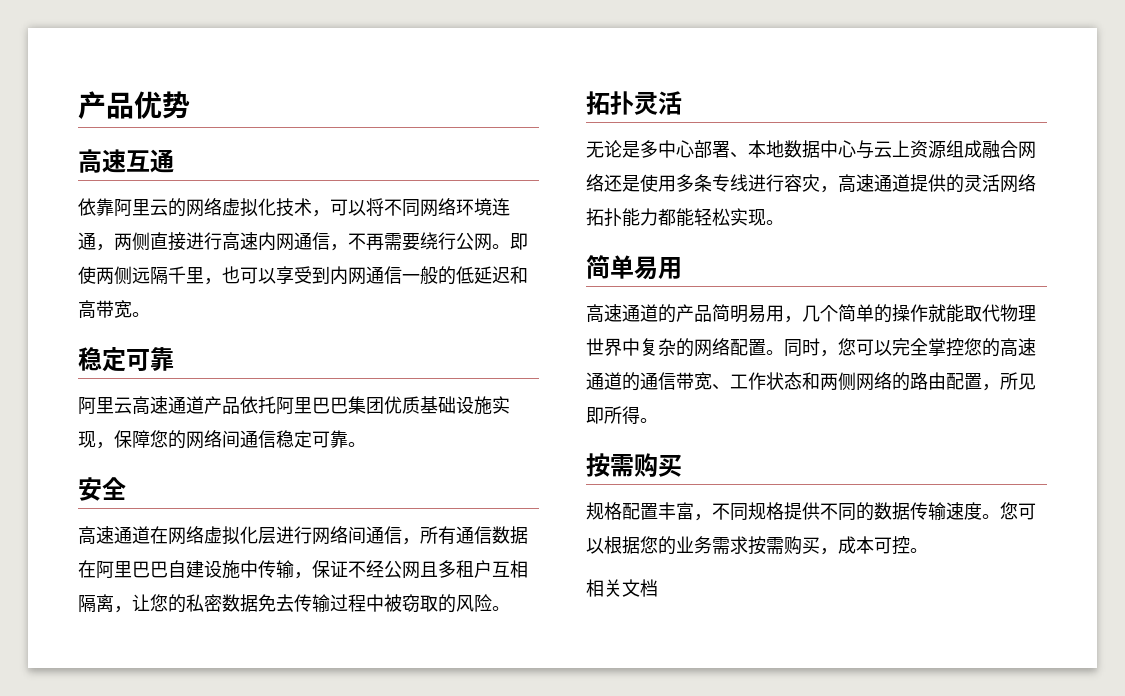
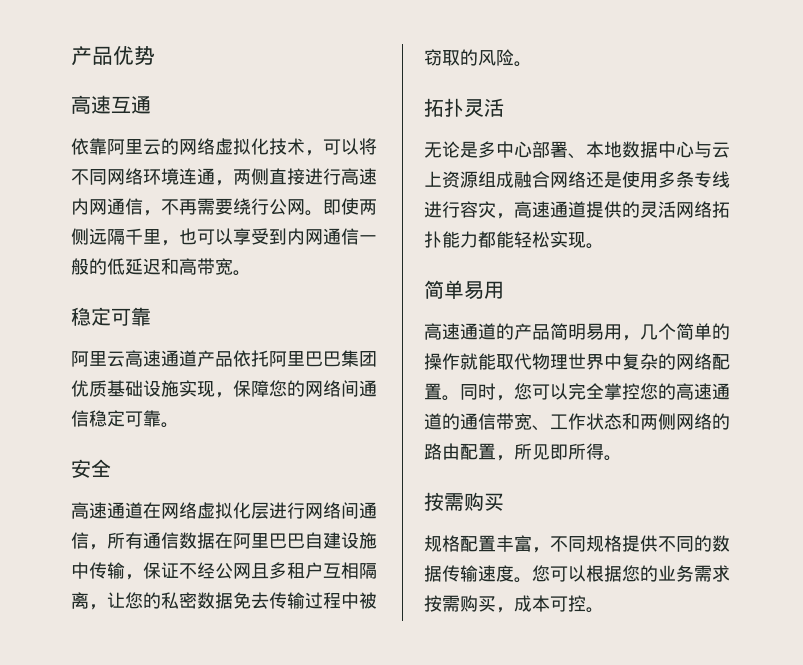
- 相关文档

